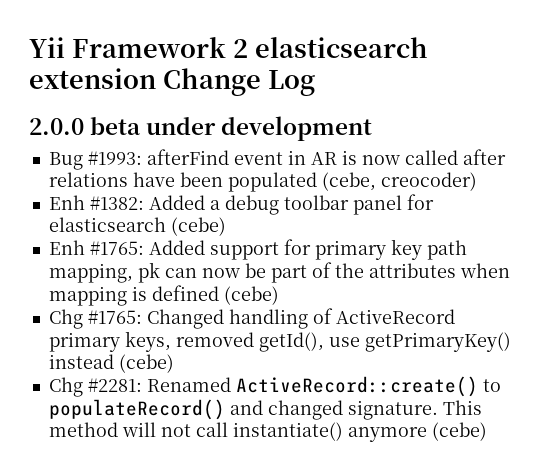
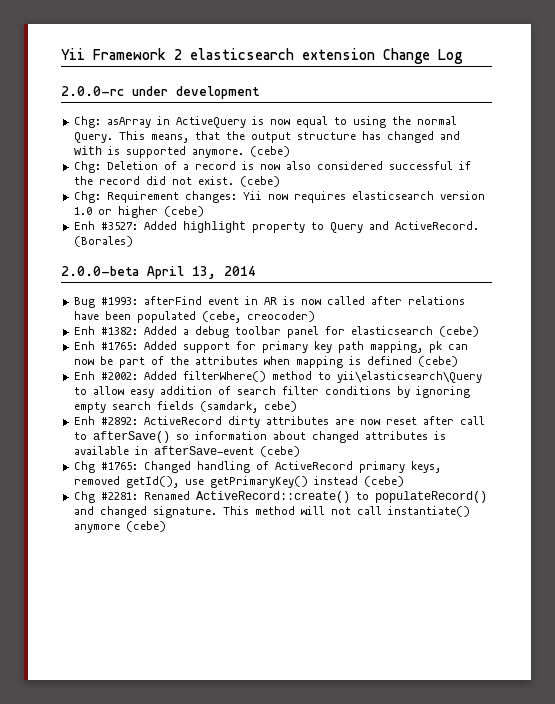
- 2.0.0 beta under development
+ 2.0.0-rc under development
+ Chg: asArray in ActiveQuery is now equal to using the normal Query. This means, that the output structure has changed and with is supported anymore. (cebe)
+ Chg: Deletion of a record is now also considered successful if the record did not exist. (cebe)
+ Chg: Requirement changes: Yii now requires elasticsearch version 1.0 or higher (cebe)
+ Enh #3527: Added highlight property to Query and ActiveRecord. (Borales)
+ 2.0.0-beta April 13, 2014
+ Enh #2002: Added filterWhere() method to yii\elasticsearch\Query to allow easy addition of search filter conditions by ignoring empty search fields (samdark, cebe)
+ Enh #2892: ActiveRecord dirty attributes are now reset after call to afterSave() so information about changed attributes is available in afterSave-event (cebe)

